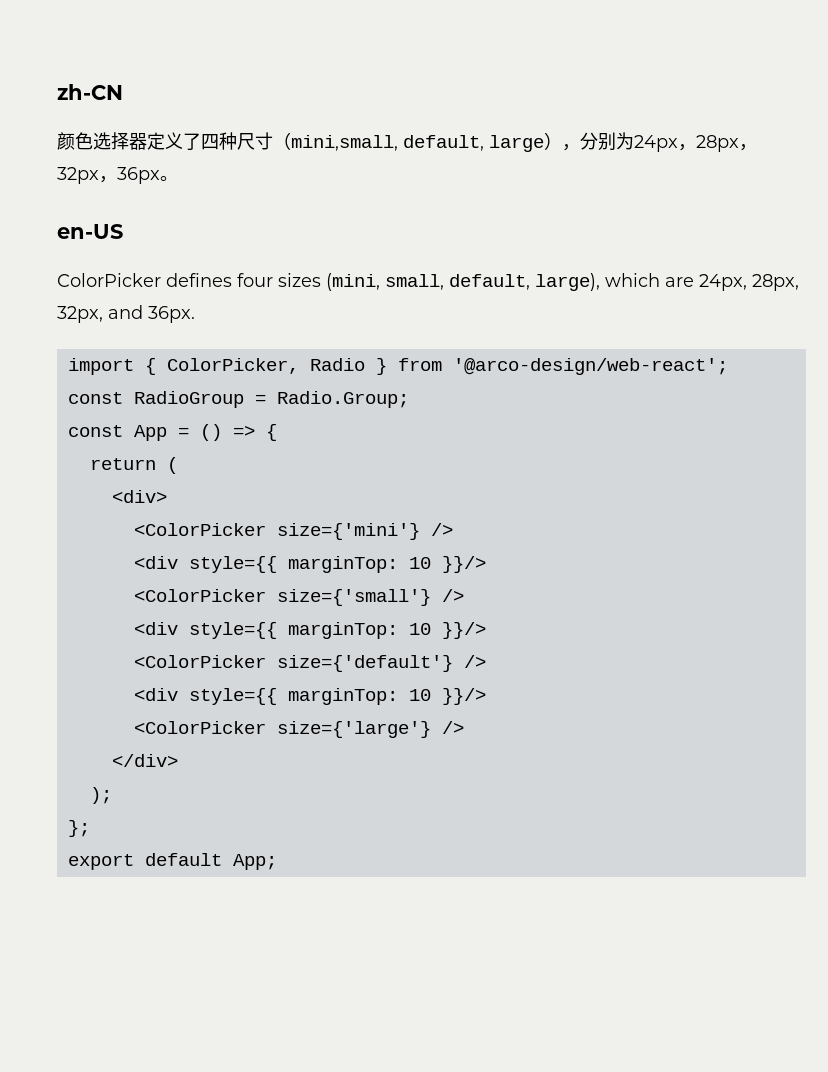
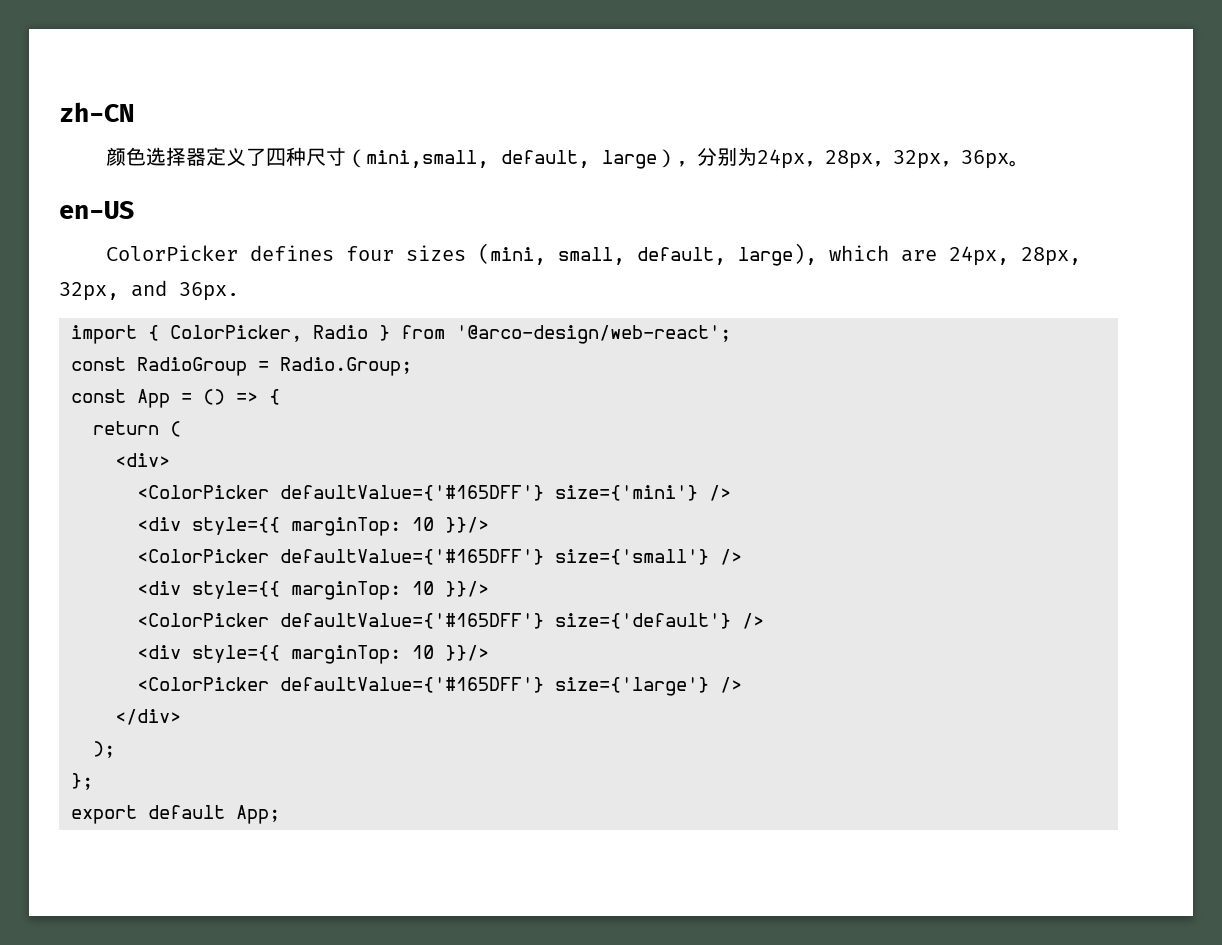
- <ColorPicker size={'mini'} />
+ <ColorPicker defaultValue={'#165DFF'} size={'mini'} />
- <ColorPicker size={'small'} />
+ <ColorPicker defaultValue={'#165DFF'} size={'small'} />
- <ColorPicker size={'default'} />
+ <ColorPicker defaultValue={'#165DFF'} size={'default'} />
- <ColorPicker size={'large'} />
+ <ColorPicker defaultValue={'#165DFF'} size={'large'} />

